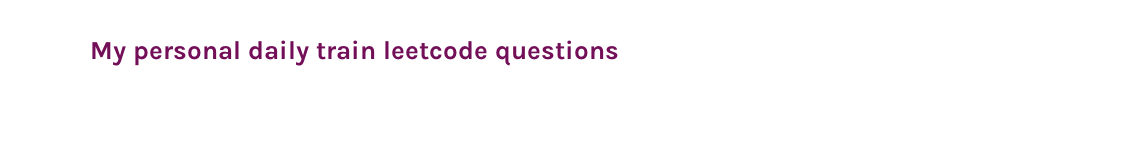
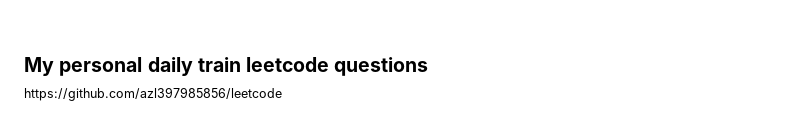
+ https://github.com/azl397985856/leetcode

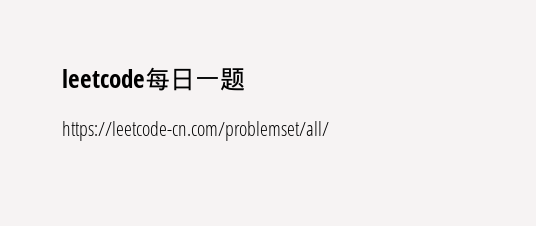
- My personal daily train leetcode questions
- https://github.com/azl397985856/leetcode
+ leetcode每日一题
+ https://leetcode-cn.com/problemset/all/

